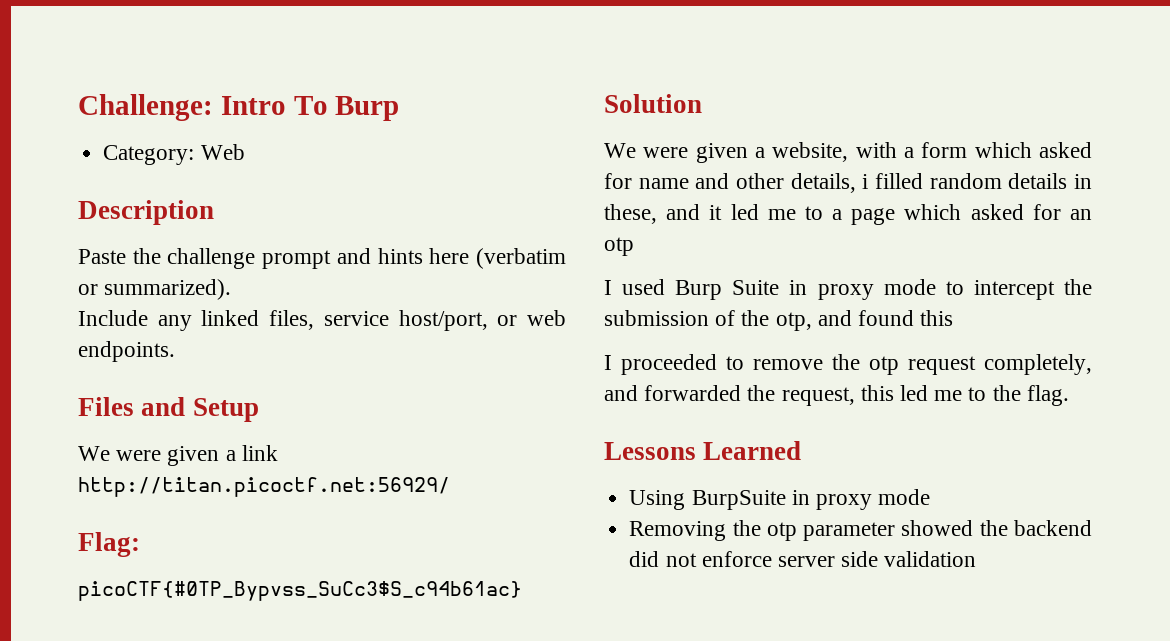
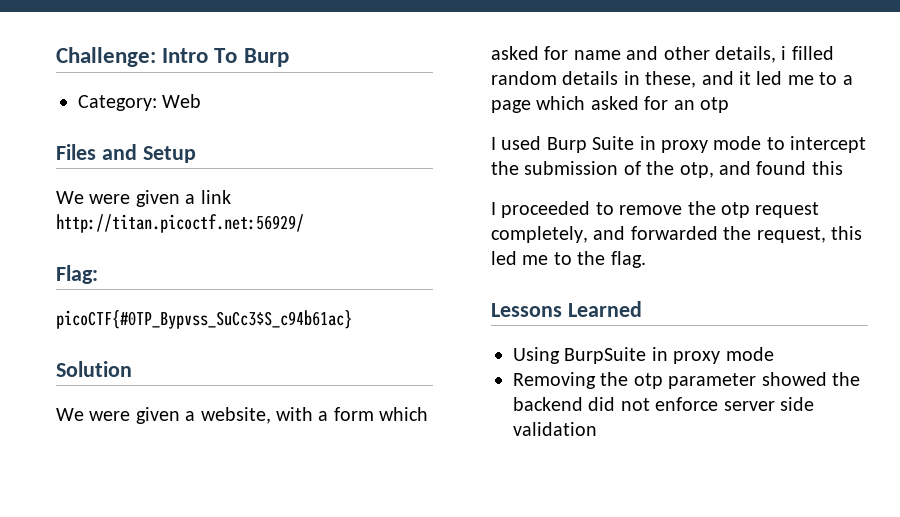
- Description
- Paste the challenge prompt and hints here (verbatim or summarized).
- Include any linked files, service host/port, or web endpoints.

